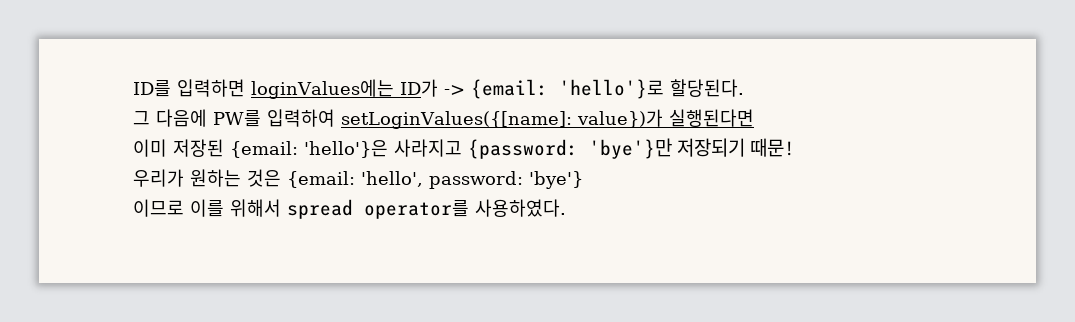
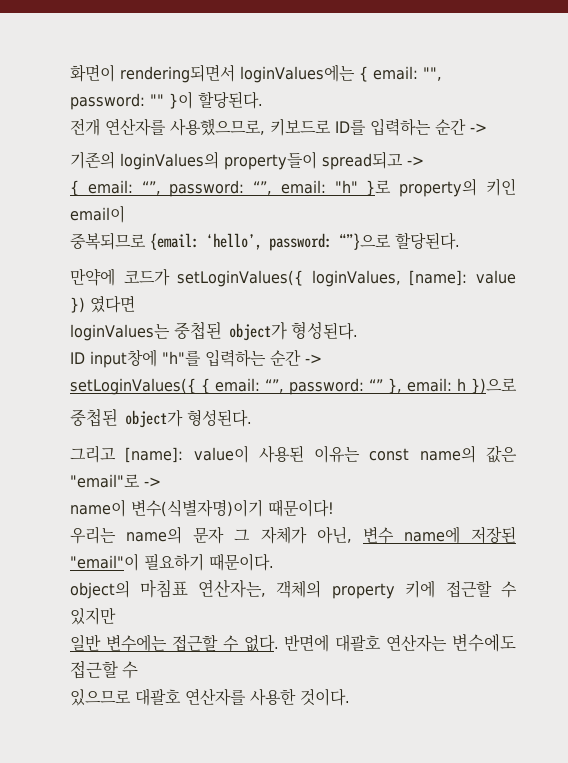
- ID를 입력하면 loginValues에는 ID가 -> {email: 'hello'}로 할당된다.
- 그 다음에 PW를 입력하여 setLoginValues({[name]: value})가 실행된다면
- 이미 저장된 {email: 'hello'}은 사라지고 {password: 'bye'}만 저장되기 때문!
- 우리가 원하는 것은 {email: 'hello', password: 'bye'}
- 이므로 이를 위해서 spread operator를 사용하였다.
+ 화면이 rendering되면서 loginValues에는 { email: "", password: "" }이 할당된다.
+ 전개 연산자를 사용했으므로, 키보드로 ID를 입력하는 순간 ->
+ 기존의 loginValues의 property들이 spread되고 ->
+ { email: “”, password: “”, email: "h" }로 property의 키인 email이
+ 중복되므로 {email: ‘hello’, password: “”}으로 할당된다.
+ 만약에 코드가 setLoginValues({ loginValues, [name]: value }) 였다면
+ loginValues는 중첩된 object가 형성된다.
+ ID input창에 "h"를 입력하는 순간 ->
+ setLoginValues({ { email: “”, password: “” }, email: h })으로
+ 중첩된 object가 형성된다.
+ 그리고 [name]: value이 사용된 이유는 const name의 값은 "email"로 ->
+ name이 변수(식별자명)이기 때문이다!
+ 우리는 name의 문자 그 자체가 아닌, 변수 name에 저장된 "email"이 필요하기 때문이다.
+ object의 마침표 연산자는, 객체의 property 키에 접근할 수 있지만
+ 일반 변수에는 접근할 수 없다. 반면에 대괄호 연산자는 변수에도 접근할 수
+ 있으므로 대괄호 연산자를 사용한 것이다.

